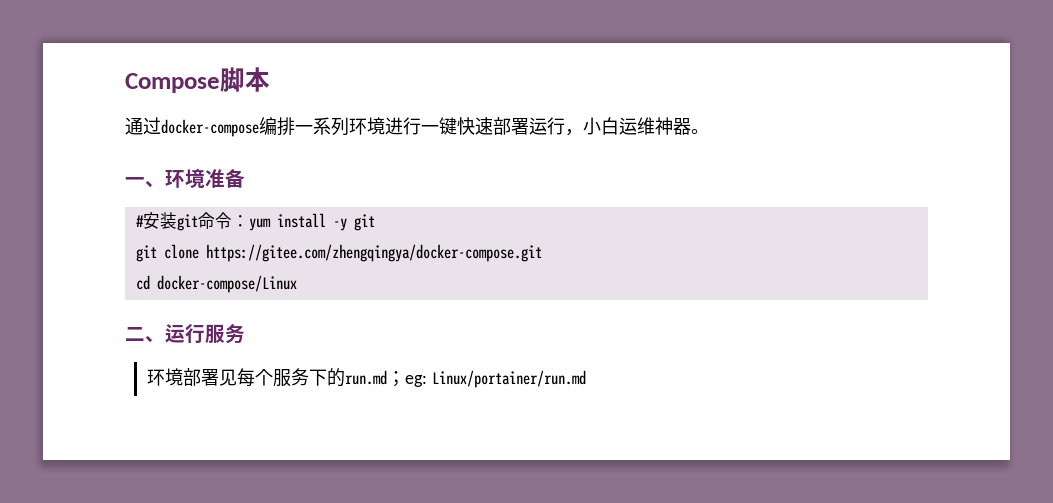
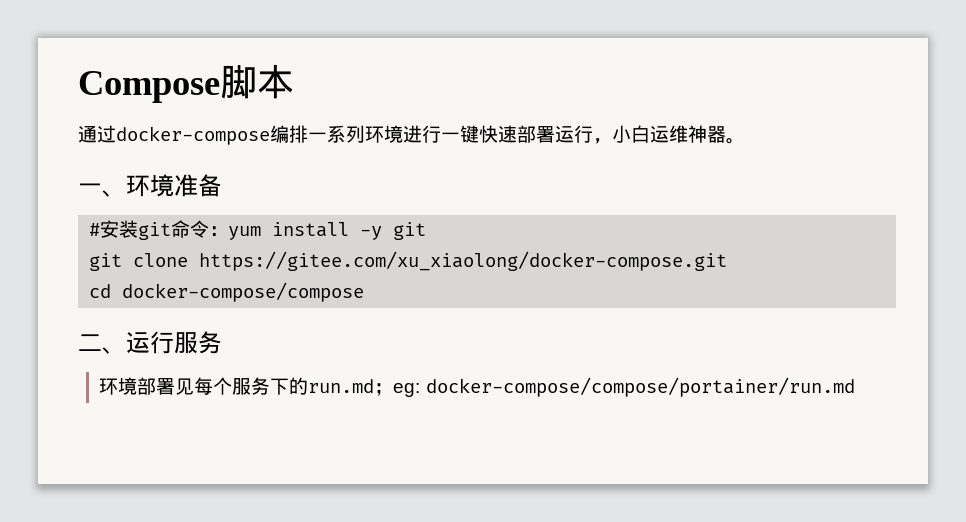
- git clone https://gitee.com/zhengqingya/docker-compose.git
+ git clone https://gitee.com/xu_xiaolong/docker-compose.git
- cd docker-compose/Linux
+ cd docker-compose/compose
- 环境部署见每个服务下的run.md；eg: Linux/portainer/run.md
+ 环境部署见每个服务下的run.md；eg: docker-compose/compose/portainer/run.md

